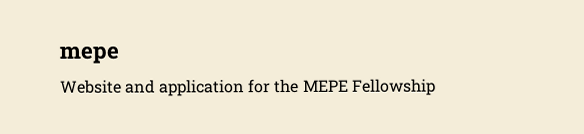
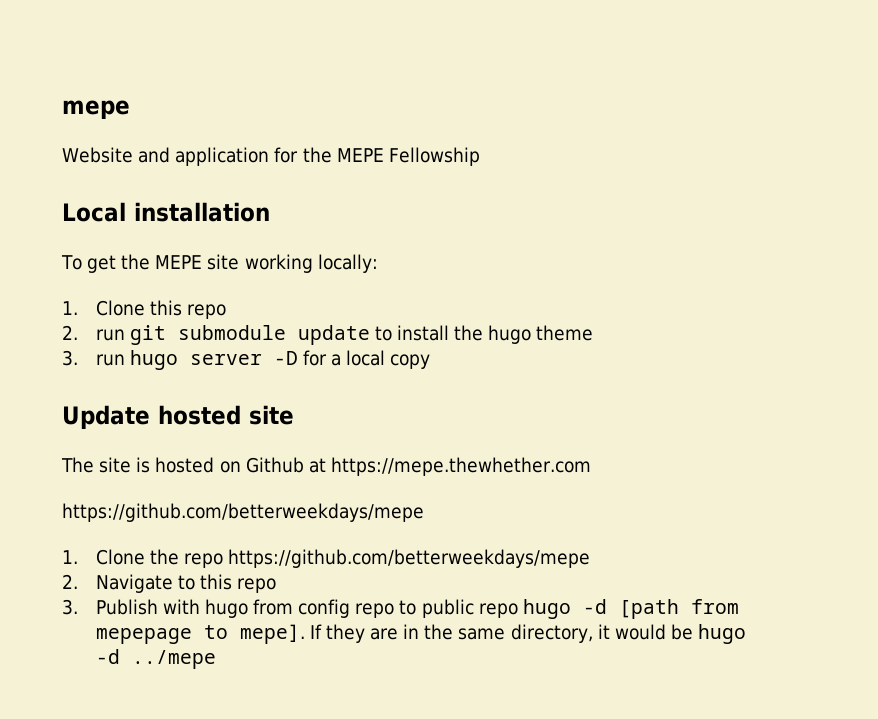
+ Local installation
+ To get the MEPE site working locally:
+ 1. Clone this repo
+ 2. run git submodule update to install the hugo theme
+ 3. run hugo server -D for a local copy
+ Update hosted site
+ The site is hosted on Github at https://mepe.thewhether.com
+ https://github.com/betterweekdays/mepe
+ 1. Clone the repo https://github.com/betterweekdays/mepe
+ 2. Navigate to this repo
+ 3. Publish with hugo from config repo to public repo hugo -d [path from mepepage to mepe]. If they are in the same directory, it would be hugo -d ../mepe

